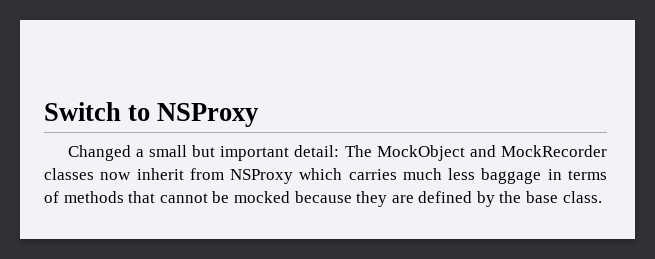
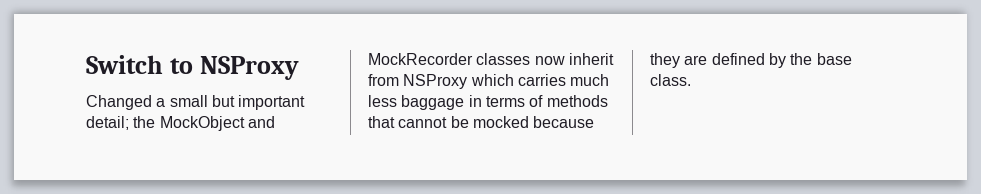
- Changed a small but important detail: The MockObject and MockRecorder classes now inherit from NSProxy which carries much less baggage in terms of methods that cannot be mocked because they are defined by the base class.
+ Changed a small but important detail; the MockObject and MockRecorder classes now inherit from NSProxy which carries much less baggage in terms of methods that cannot be mocked because they are defined by the base class.

